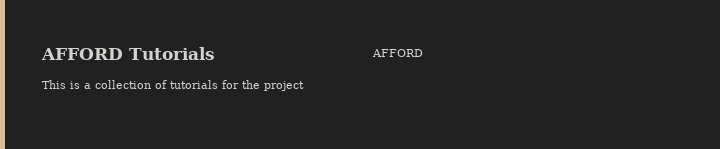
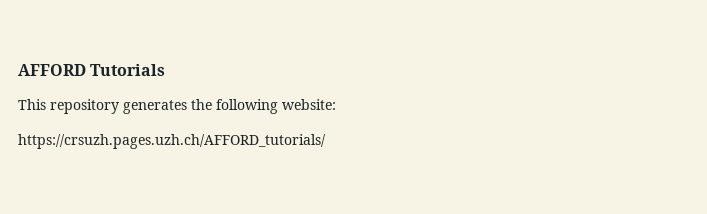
- This is a collection of tutorials for the project AFFORD
+ This repository generates the following website:
+ https://crsuzh.pages.uzh.ch/AFFORD_tutorials/

